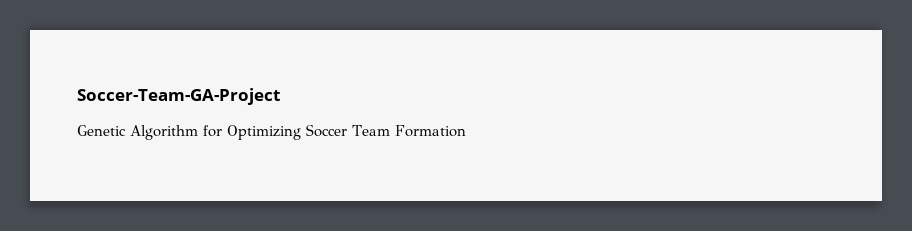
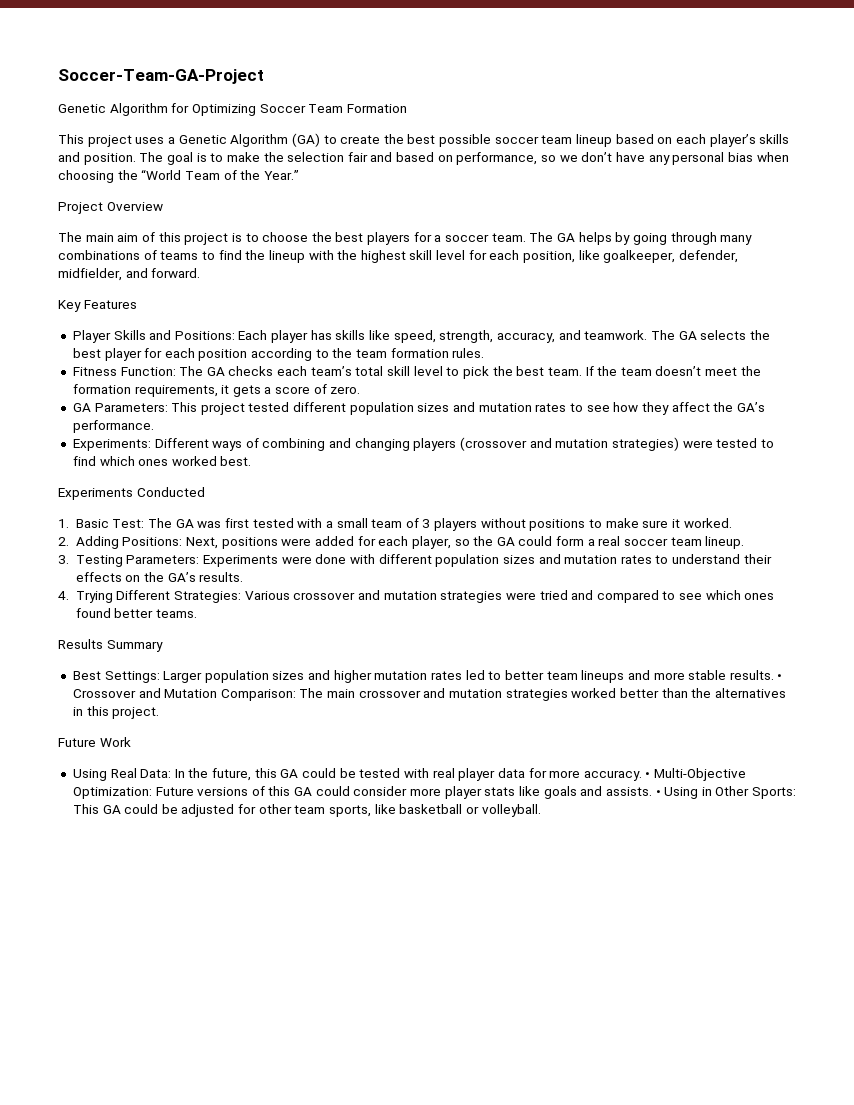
+ This project uses a Genetic Algorithm (GA) to create the best possible soccer team lineup based on each player’s skills and position. The goal is to make the selection fair and based on performance, so we don’t have any personal bias when choosing the “World Team of the Year.”
+ Project Overview
+ The main aim of this project is to choose the best players for a soccer team. The GA helps by going through many combinations of teams to find the lineup with the highest skill level for each position, like goalkeeper, defender, midfielder, and forward.
+ Key Features
+ Player Skills and Positions: Each player has skills like speed, strength, accuracy, and teamwork. The GA selects the best player for each position according to the team formation rules.
+ Fitness Function: The GA checks each team’s total skill level to pick the best team. If the team doesn’t meet the formation requirements, it gets a score of zero.
+ GA Parameters: This project tested different population sizes and mutation rates to see how they affect the GA’s performance.
+ Experiments: Different ways of combining and changing players (crossover and mutation strategies) were tested to find which ones worked best.
+ Experiments Conducted
+ 1. Basic Test: The GA was first tested with a small team of 3 players without positions to make sure it worked.
+ 2. Adding Positions: Next, positions were added for each player, so the GA could form a real soccer team lineup.
+ 3. Testing Parameters: Experiments were done with different population sizes and mutation rates to understand their effects on the GA’s results.
+ 4. Trying Different Strategies: Various crossover and mutation strategies were tried and compared to see which ones found better teams.
+ Results Summary
+ Best Settings: Larger population sizes and higher mutation rates led to better team lineups and more stable results. • Crossover and Mutation Comparison: The main crossover and mutation strategies worked better than the alternatives in this project.
+ Future Work
+ Using Real Data: In the future, this GA could be tested with real player data for more accuracy. • Multi-Objective Optimization: Future versions of this GA could consider more player stats like goals and assists. • Using in Other Sports: This GA could be adjusted for other team sports, like basketball or volleyball.

